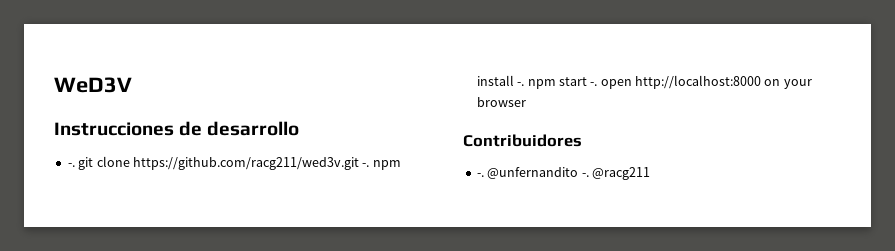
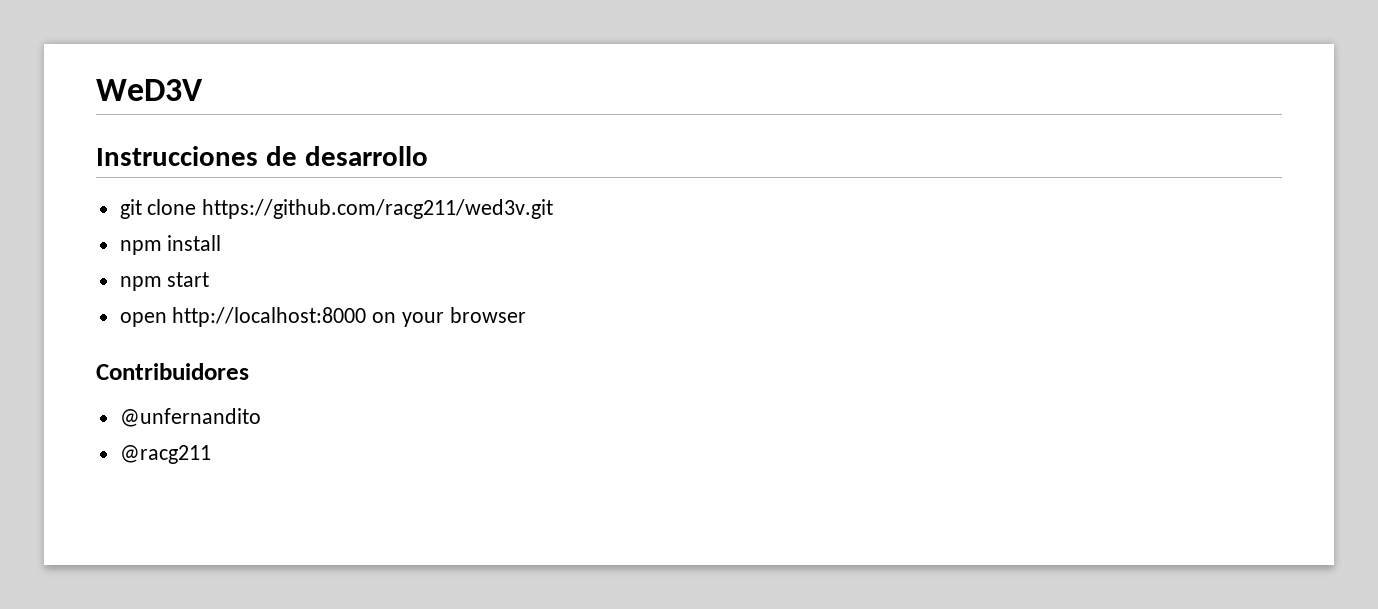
- -. git clone https://github.com/racg211/wed3v.git -. npm install -. npm start -. open http://localhost:8000 on your browser
+ git clone https://github.com/racg211/wed3v.git
+ npm install
+ npm start
+ open http://localhost:8000 on your browser
  Contribuidores
- -. @unfernandito -. @racg211
+ @unfernandito
+ @racg211

